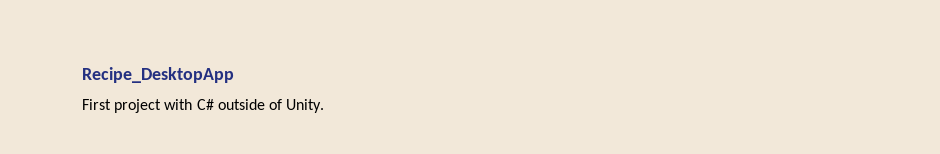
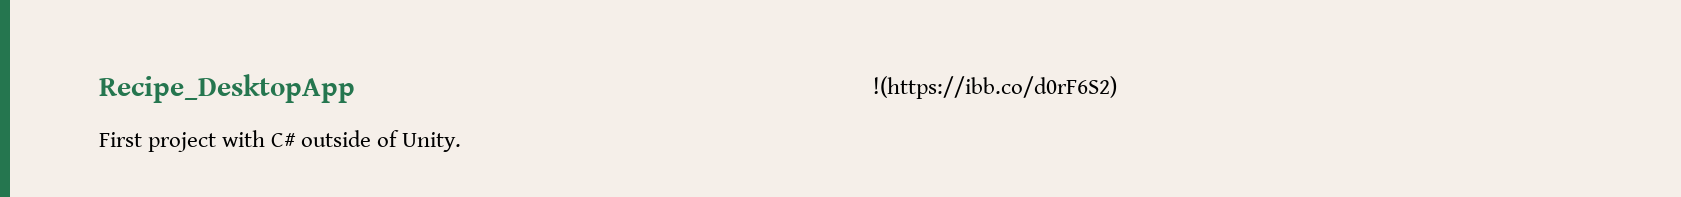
+ !(https://ibb.co/d0rF6S2)

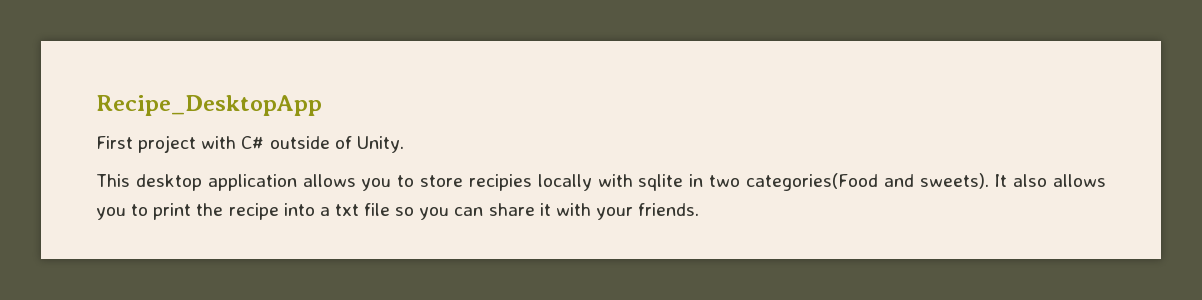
- !(https://ibb.co/d0rF6S2)
+ This desktop application allows you to store recipies locally with sqlite in two categories(Food and sweets). It also allows you to print the recipe into a txt file so you can share it with your friends.

